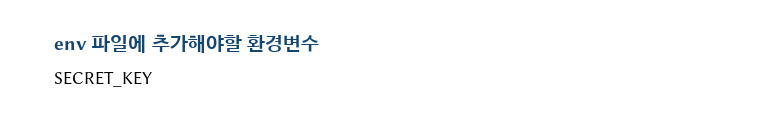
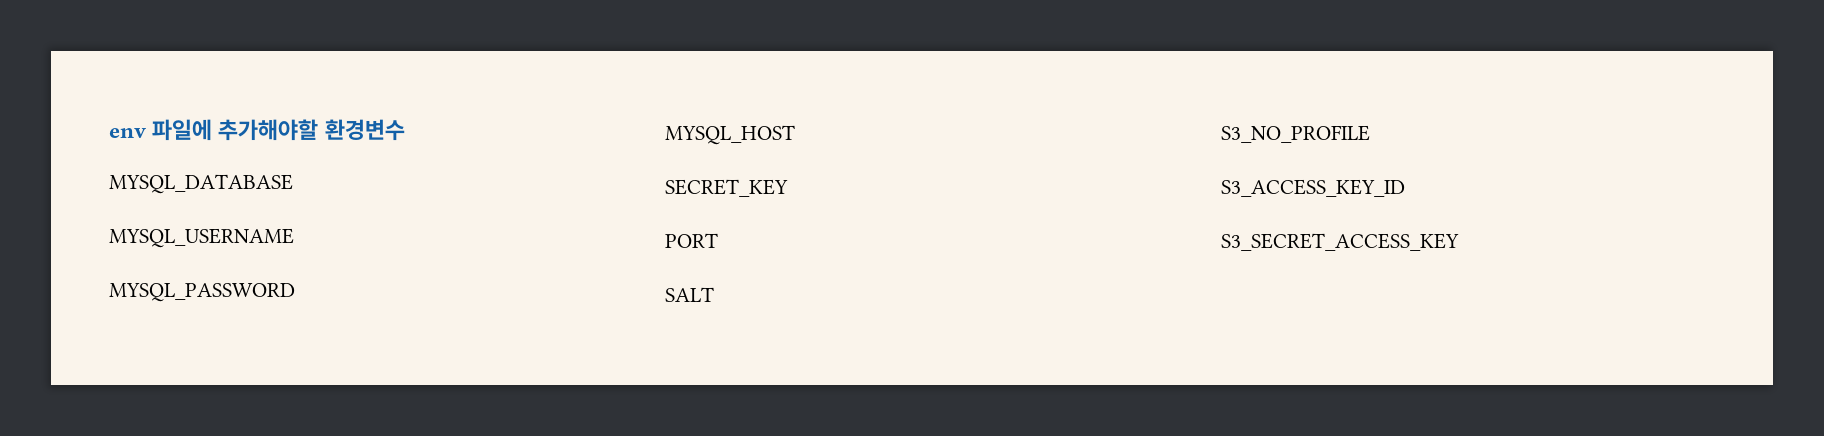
+ MYSQL_DATABASE
+ MYSQL_USERNAME
+ MYSQL_PASSWORD
+ MYSQL_HOST
  SECRET_KEY
+ PORT
+ SALT
+ S3_NO_PROFILE
+ S3_ACCESS_KEY_ID
+ S3_SECRET_ACCESS_KEY

